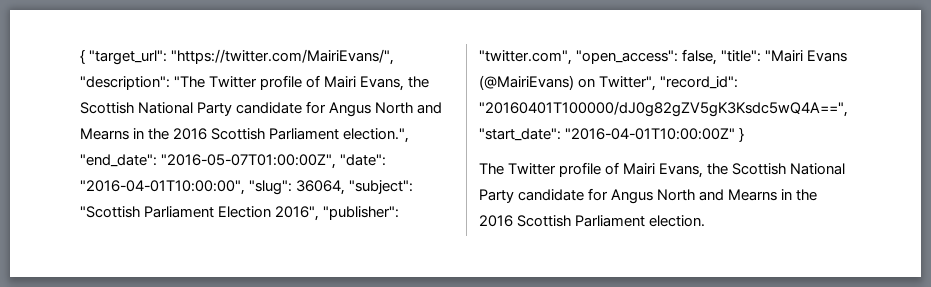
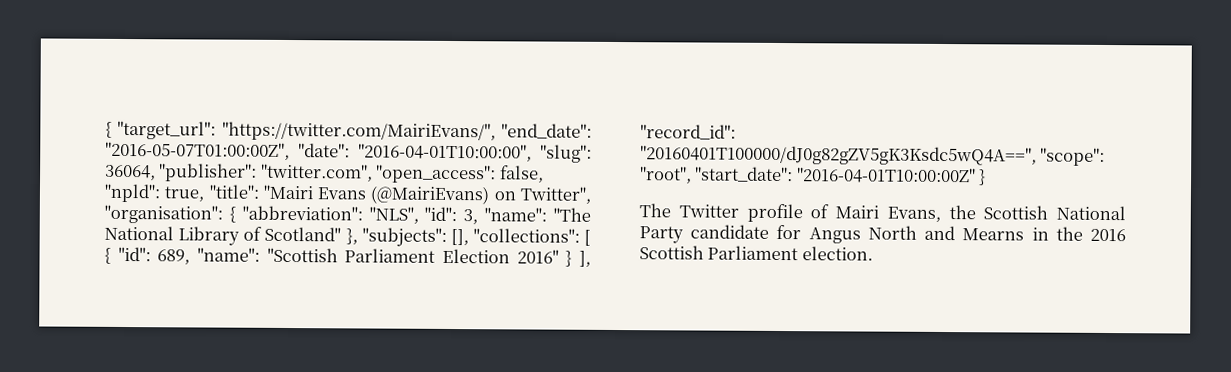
- { "target_url": "https://twitter.com/MairiEvans/", "description": "The Twitter profile of Mairi Evans, the Scottish National Party candidate for Angus North and Mearns in the 2016 Scottish Parliament election.", "end_date": "2016-05-07T01:00:00Z", "date": "2016-04-01T10:00:00", "slug": 36064, "subject": "Scottish Parliament Election 2016", "publisher": "twitter.com", "open_access": false, "title": "Mairi Evans (@MairiEvans) on Twitter", "record_id": "20160401T100000/dJ0g82gZV5gK3Ksdc5wQ4A==", "start_date": "2016-04-01T10:00:00Z" }
+ { "target_url": "https://twitter.com/MairiEvans/", "end_date": "2016-05-07T01:00:00Z", "date": "2016-04-01T10:00:00", "slug": 36064, "publisher": "twitter.com", "open_access": false, "npld": true, "title": "Mairi Evans (@MairiEvans) on Twitter", "organisation": { "abbreviation": "NLS", "id": 3, "name": "The National Library of Scotland" }, "subjects": [], "collections": [ { "id": 689, "name": "Scottish Parliament Election 2016" } ], "record_id": "20160401T100000/dJ0g82gZV5gK3Ksdc5wQ4A==", "scope": "root", "start_date": "2016-04-01T10:00:00Z" }

